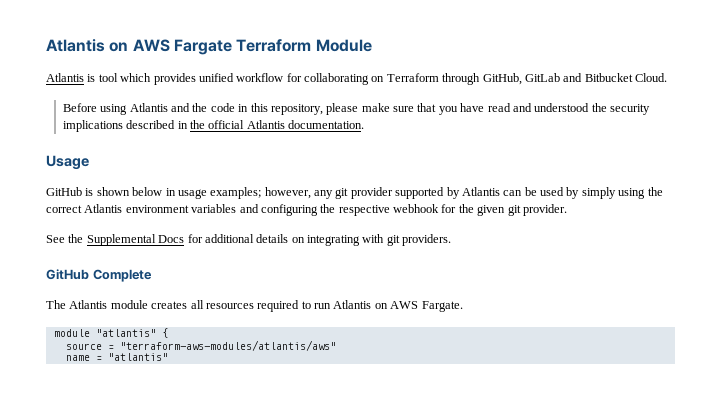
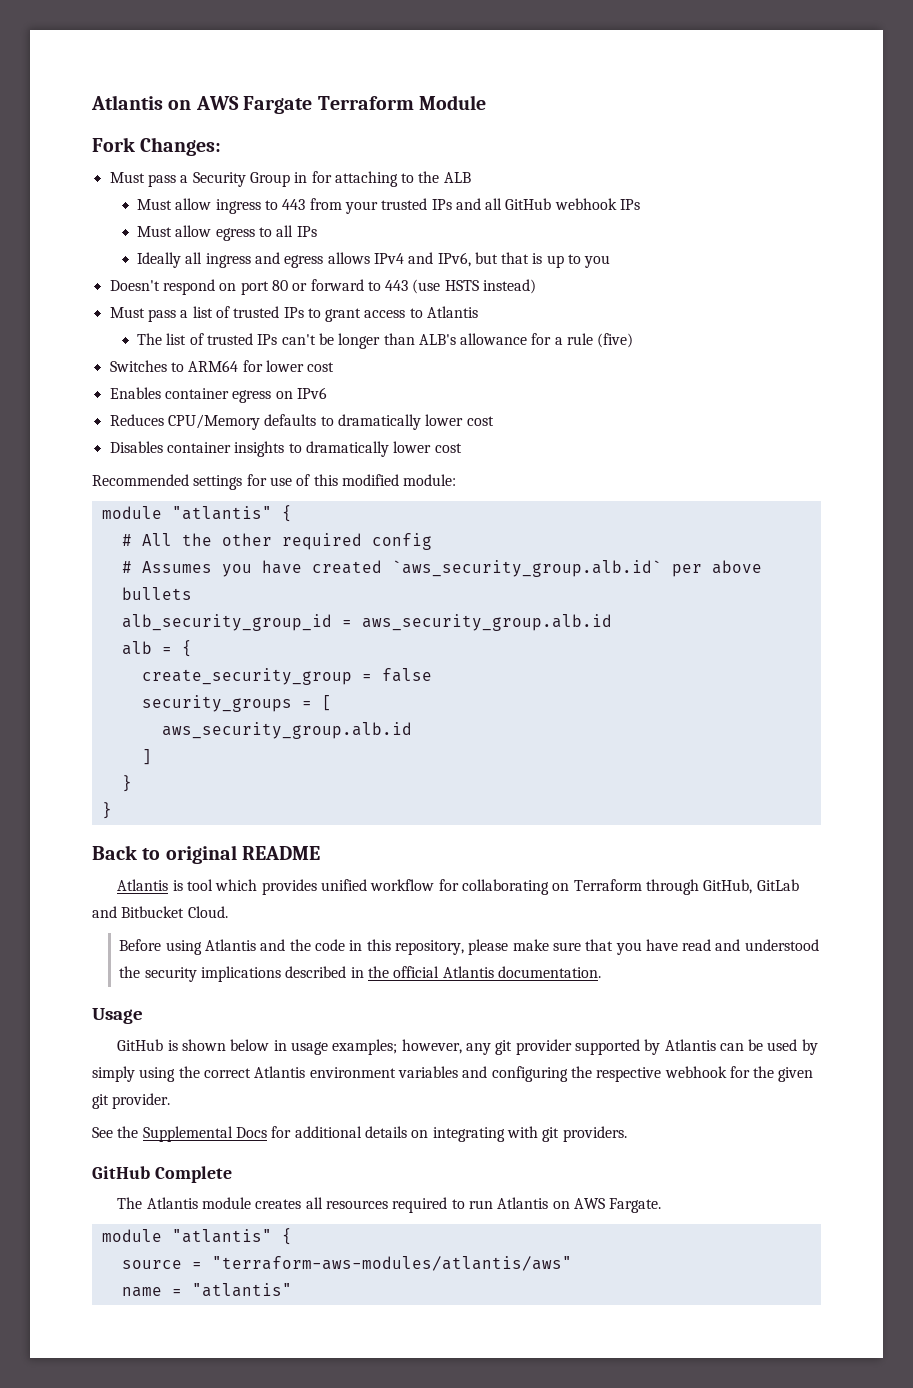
+ Fork Changes:
+ Must pass a Security Group in for attaching to the ALB
+ Must allow ingress to 443 from your trusted IPs and all GitHub webhook IPs
+ Must allow egress to all IPs
+ Ideally all ingress and egress allows IPv4 and IPv6, but that is up to you
+ Doesn't respond on port 80 or forward to 443 (use HSTS instead)
+ Must pass a list of trusted IPs to grant access to Atlantis
+ The list of trusted IPs can't be longer than ALB's allowance for a rule (five)
+ Switches to ARM64 for lower cost
+ Enables container egress on IPv6
+ Reduces CPU/Memory defaults to dramatically lower cost
+ Disables container insights to dramatically lower cost
+ Recommended settings for use of this modified module:
+ module "atlantis" {
+ # All the other required config
+ # Assumes you have created `aws_security_group.alb.id` per above bullets
+ alb_security_group_id = aws_security_group.alb.id
+ alb = {
+ create_security_group = false
+ security_groups = [
+ aws_security_group.alb.id
+ ]
+ }
+ }
+ Back to original README

